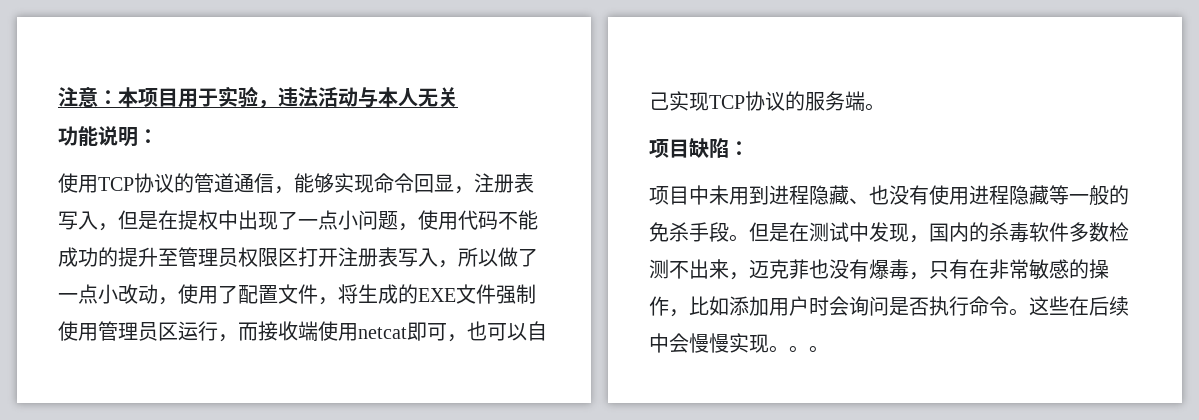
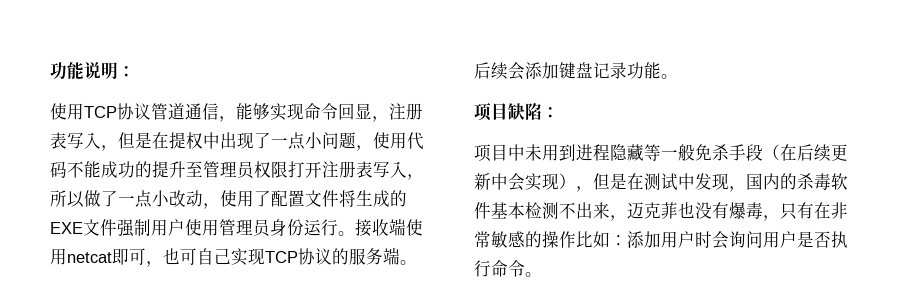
- 注意：本项目用于实验，违法活动与本人无关
- 使用TCP协议的管道通信，能够实现命令回显，注册表写入，但是在提权中出现了一点小问题，使用代码不能成功的提升至管理员权限区打开注册表写入，所以做了一点小改动，使用了配置文件，将生成的EXE文件强制使用管理员区运行，而接收端使用netcat即可，也可以自己实现TCP协议的服务端。
+ 使用TCP协议管道通信，能够实现命令回显，注册表写入，但是在提权中出现了一点小问题，使用代码不能成功的提升至管理员权限打开注册表写入，所以做了一点小改动，使用了配置文件将生成的EXE文件强制用户使用管理员身份运行。接收端使用netcat即可，也可自己实现TCP协议的服务端。后续会添加键盘记录功能。
- 项目中未用到进程隐藏、也没有使用进程隐藏等一般的免杀手段。但是在测试中发现，国内的杀毒软件多数检测不出来，迈克菲也没有爆毒，只有在非常敏感的操作，比如添加用户时会询问是否执行命令。这些在后续中会慢慢实现。。。
+ 项目中未用到进程隐藏等一般免杀手段（在后续更新中会实现），但是在测试中发现，国内的杀毒软件基本检测不出来，迈克菲也没有爆毒，只有在非常敏感的操作比如：添加用户时会询问用户是否执行命令。

